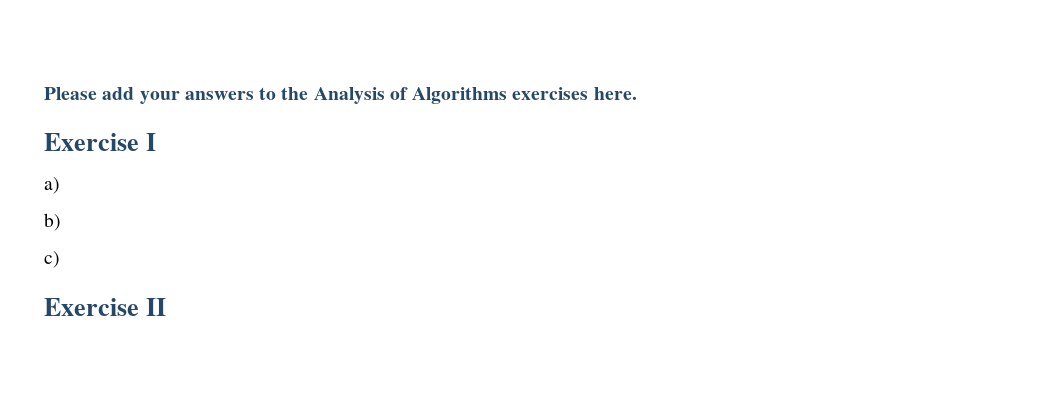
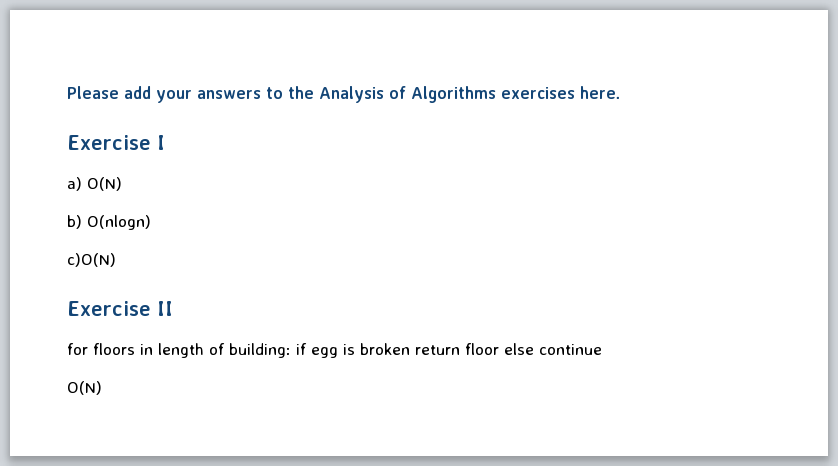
- a)
+ a) O(N)
- b)
- c)
+ b) O(nlogn)
+ c)O(N)
+ for floors in length of building: if egg is broken return floor else continue
+ O(N)

